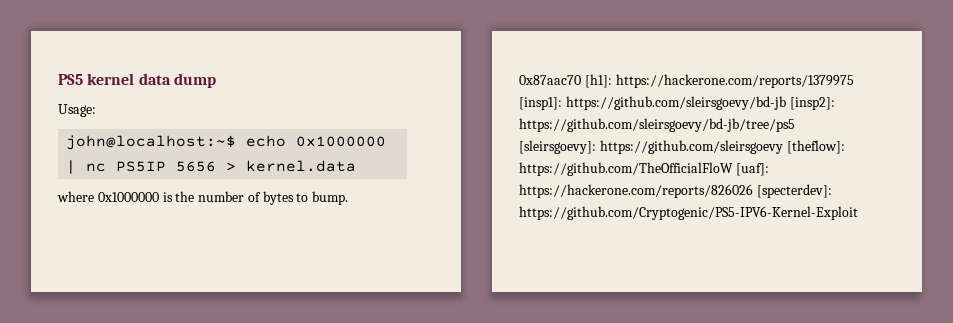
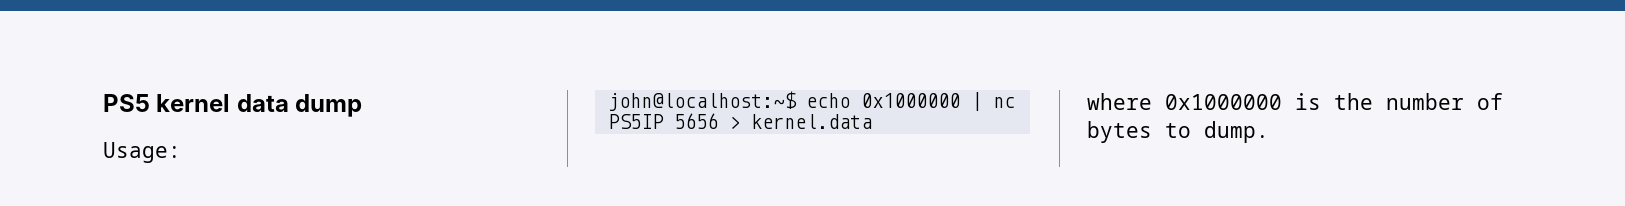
- where 0x1000000 is the number of bytes to bump. 0x87aac70 [h1]: https://hackerone.com/reports/1379975 [insp1]: https://github.com/sleirsgoevy/bd-jb [insp2]: https://github.com/sleirsgoevy/bd-jb/tree/ps5 [sleirsgoevy]: https://github.com/sleirsgoevy [theflow]: https://github.com/TheOfficialFloW [uaf]: https://hackerone.com/reports/826026 [specterdev]: https://github.com/Cryptogenic/PS5-IPV6-Kernel-Exploit
+ where 0x1000000 is the number of bytes to dump.

